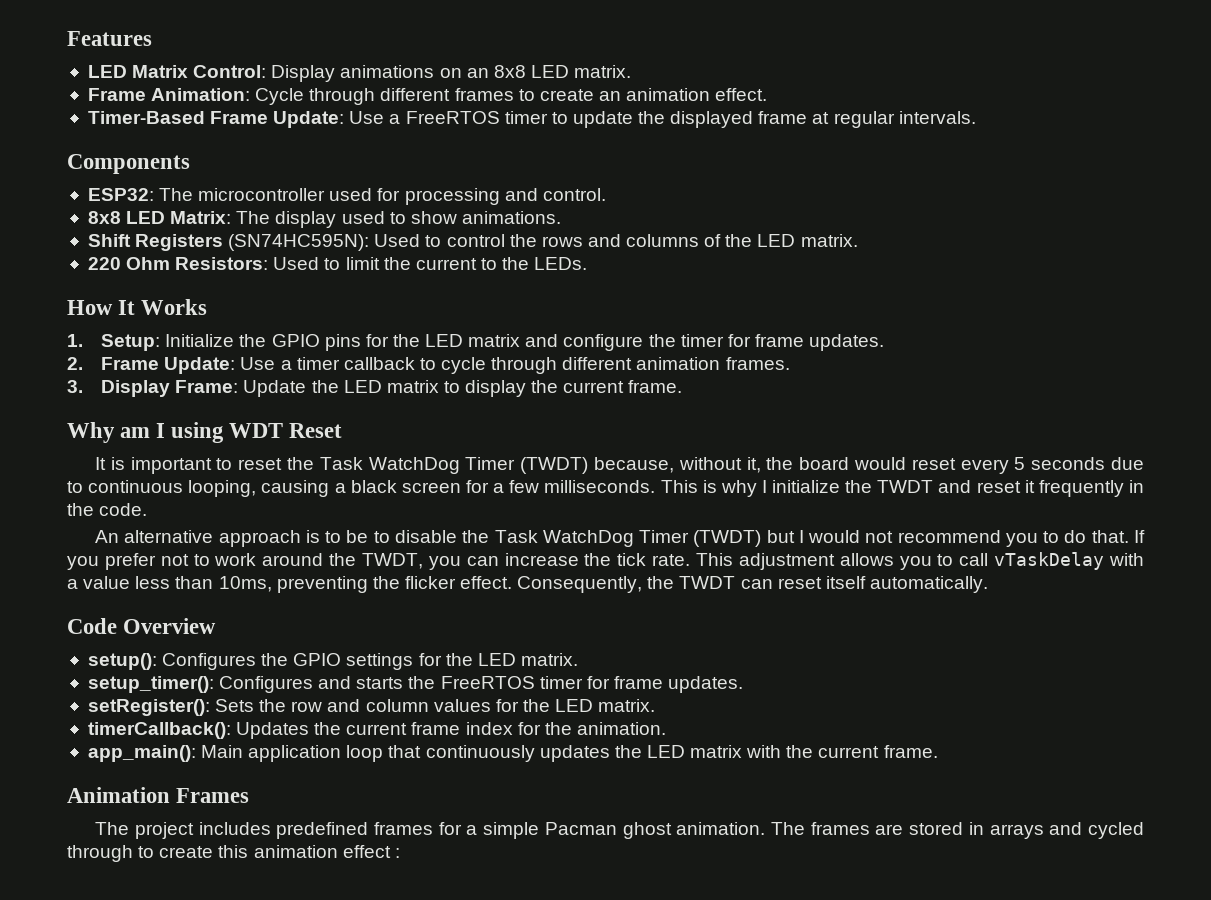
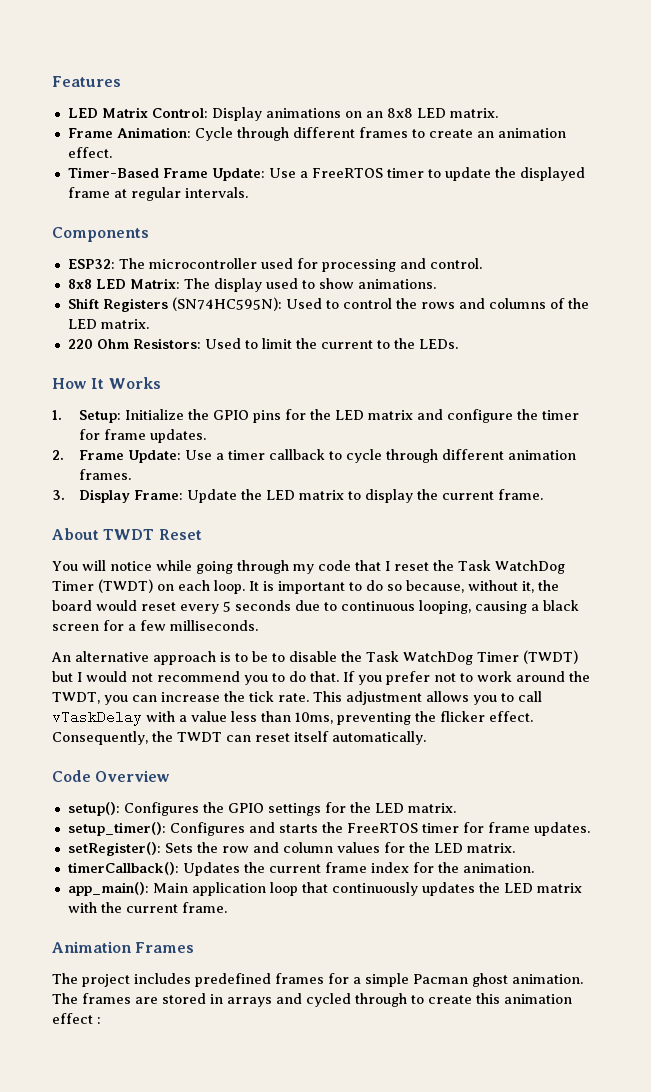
- Why am I using WDT Reset
- It is important to reset the Task WatchDog Timer (TWDT) because, without it, the board would reset every 5 seconds due to continuous looping, causing a black screen for a few milliseconds. This is why I initialize the TWDT and reset it frequently in the code.
+ About TWDT Reset
+ You will notice while going through my code that I reset the Task WatchDog Timer (TWDT) on each loop. It is important to do so because, without it, the board would reset every 5 seconds due to continuous looping, causing a black screen for a few milliseconds.

